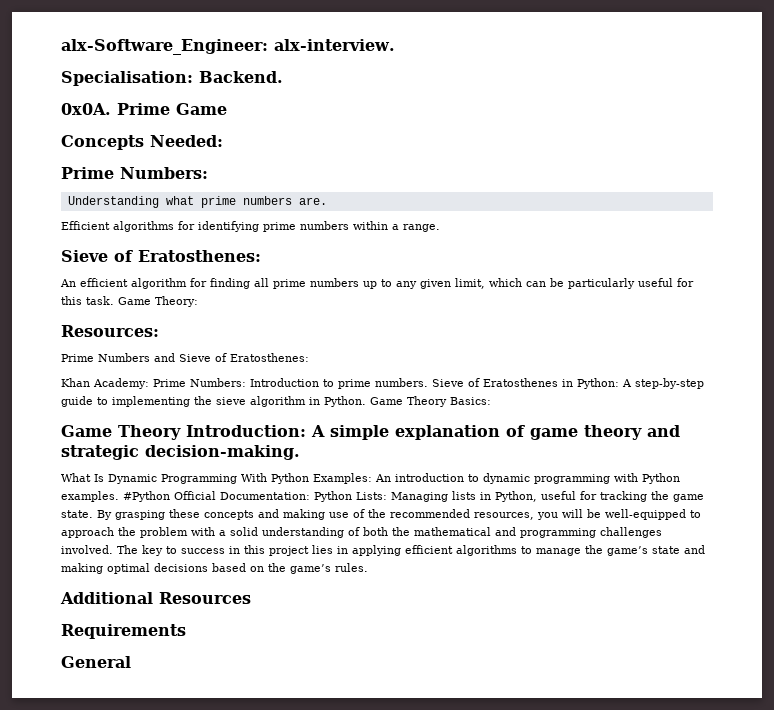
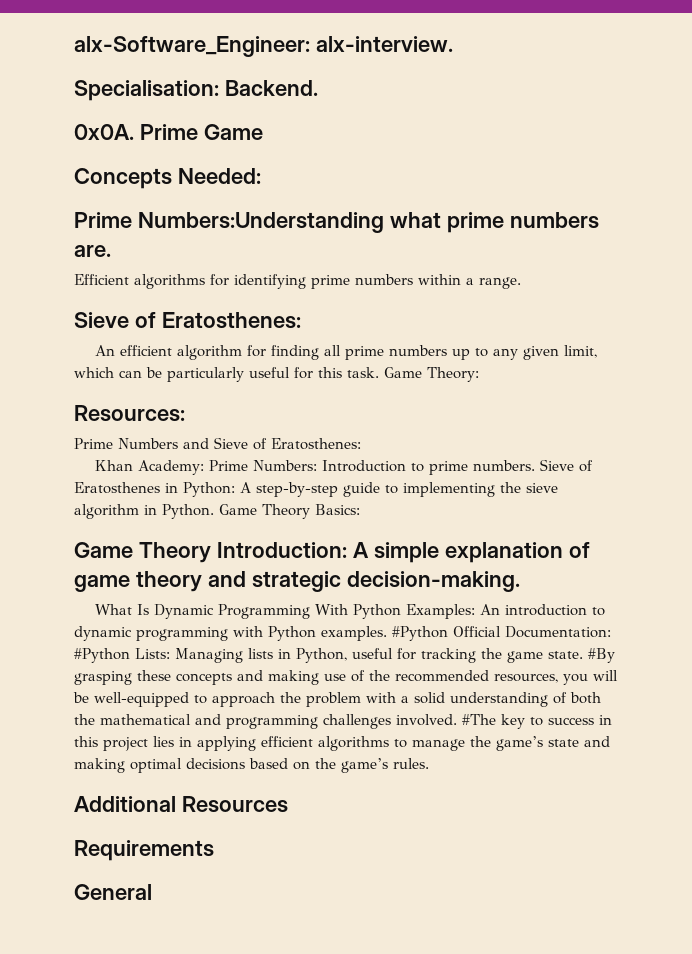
  Concepts Needed:
- Prime Numbers:
- Understanding what prime numbers are.
+ Prime Numbers:Understanding what prime numbers are.
- #Python Official Documentation: Python Lists: Managing lists in Python, useful for tracking the game state.
+ #Python Official Documentation: #Python Lists: Managing lists in Python, useful for tracking the game state.
- By grasping these concepts and making use of the recommended resources, you will be well-equipped to approach the problem with a solid understanding of both the mathematical and programming challenges involved.
+ #By grasping these concepts and making use of the recommended resources, you will be well-equipped to approach the problem with a solid understanding of both the mathematical and programming challenges involved.
- The key to success in this project lies in applying efficient algorithms to manage the game’s state and making optimal decisions based on the game’s rules.
+ #The key to success in this project lies in applying efficient algorithms to manage the game’s state and making optimal decisions based on the game’s rules.

